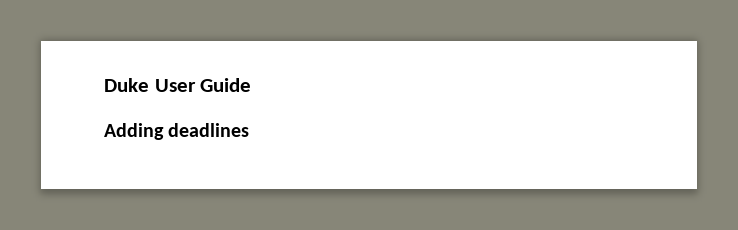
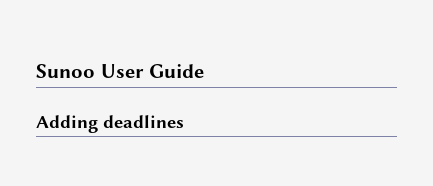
- Duke User Guide
+ Sunoo User Guide

